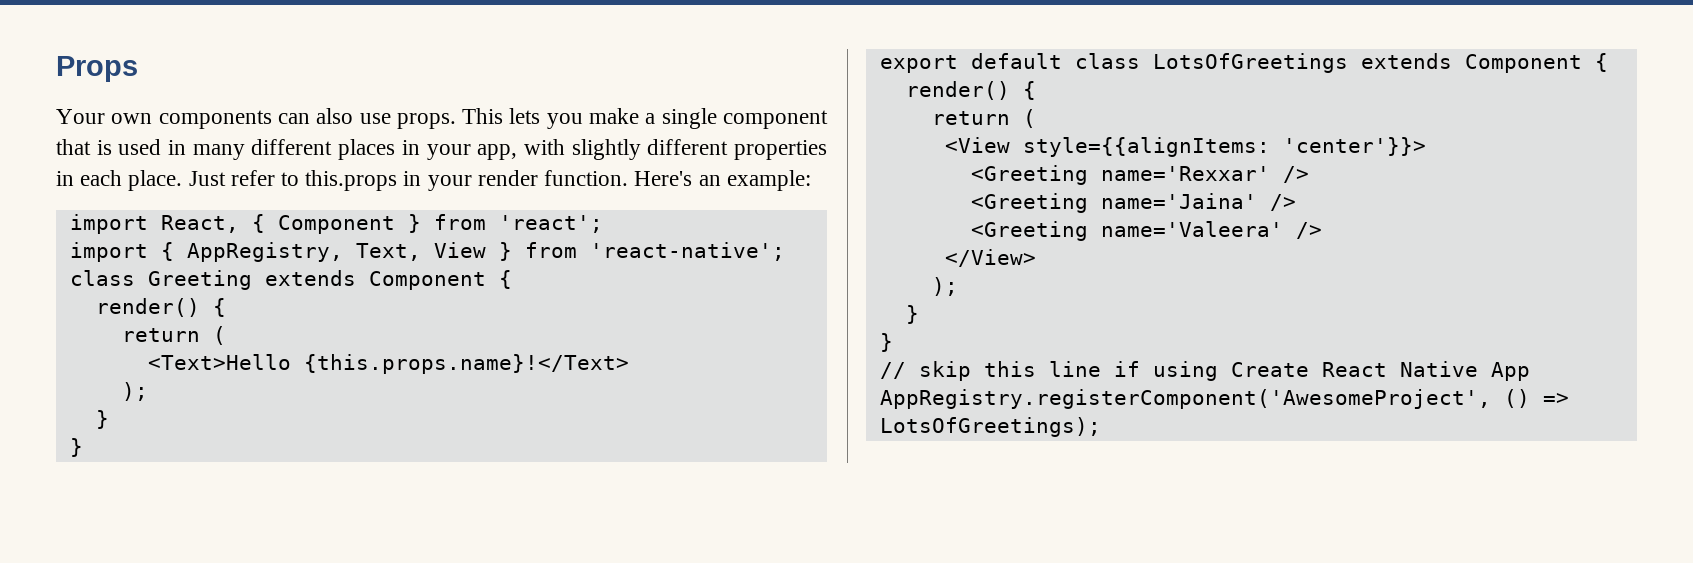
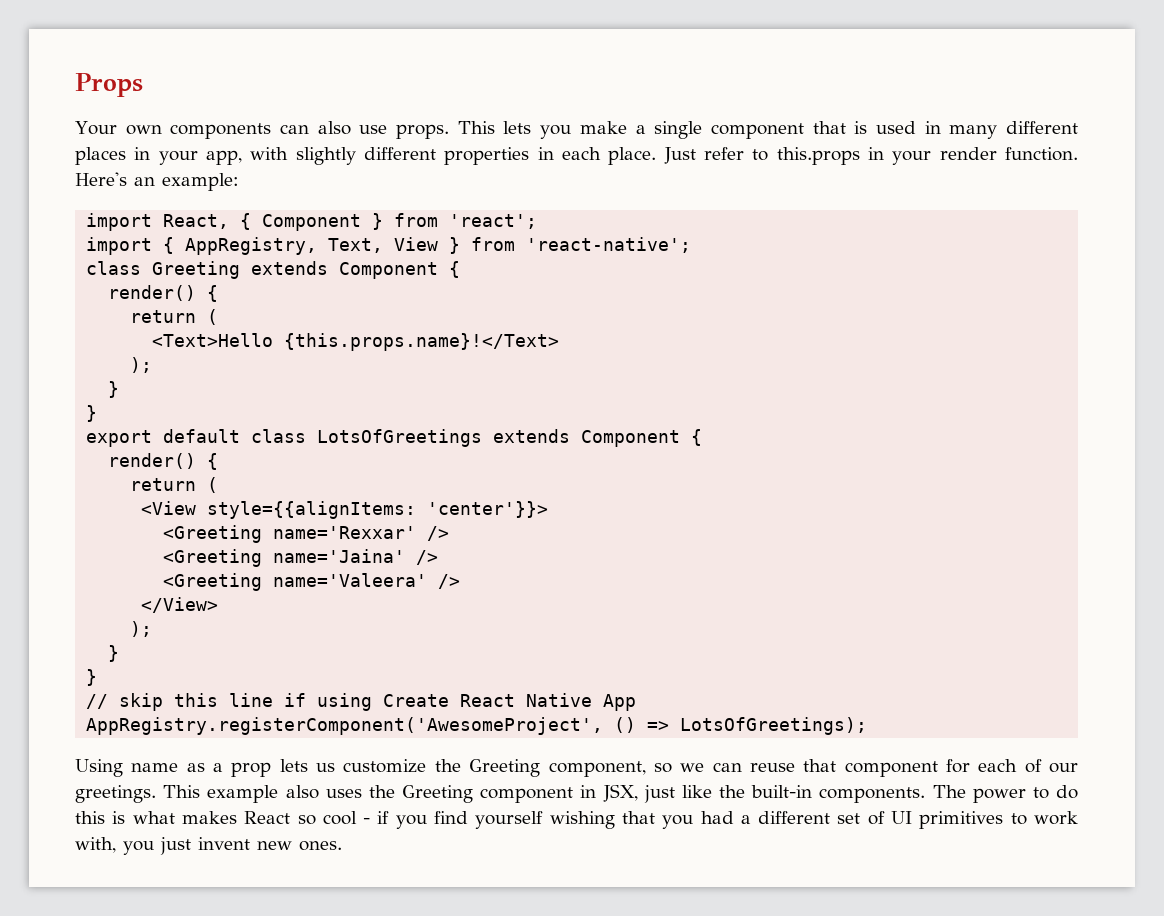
+ Using name as a prop lets us customize the Greeting component, so we can reuse that component for each of our greetings. This example also uses the Greeting component in JSX, just like the built-in components. The power to do this is what makes React so cool - if you find yourself wishing that you had a different set of UI primitives to work with, you just invent new ones.

